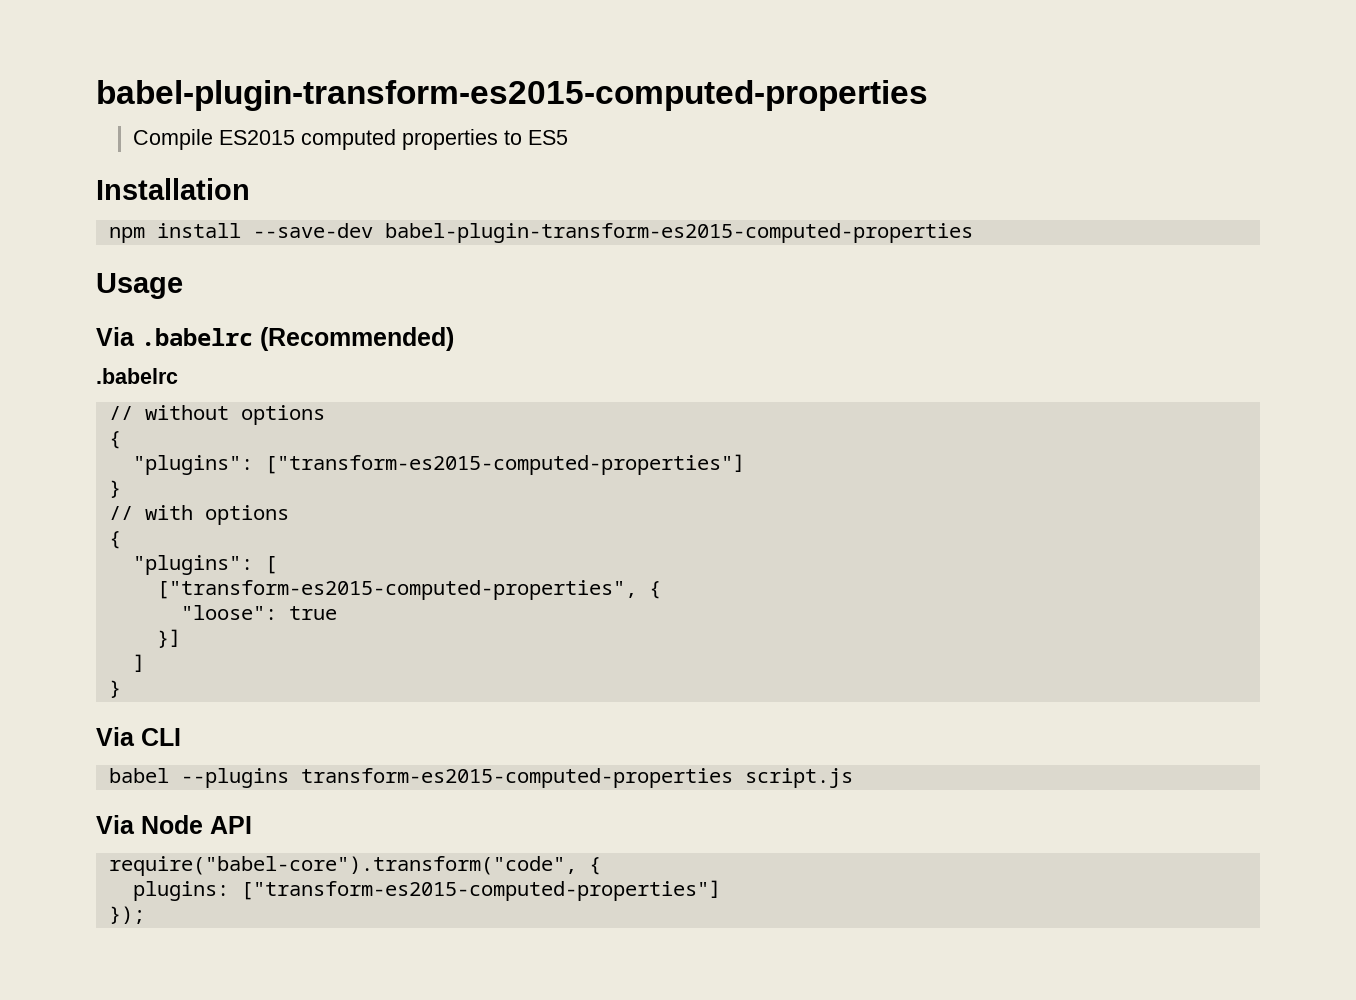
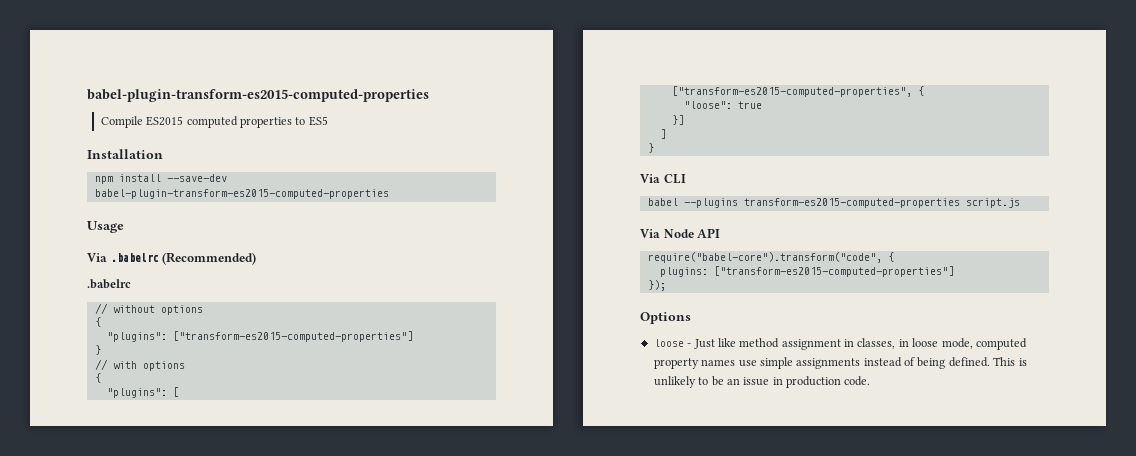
+ Options
+ loose - Just like method assignment in classes, in loose mode, computed property names use simple assignments instead of being defined. This is unlikely to be an issue in production code.

